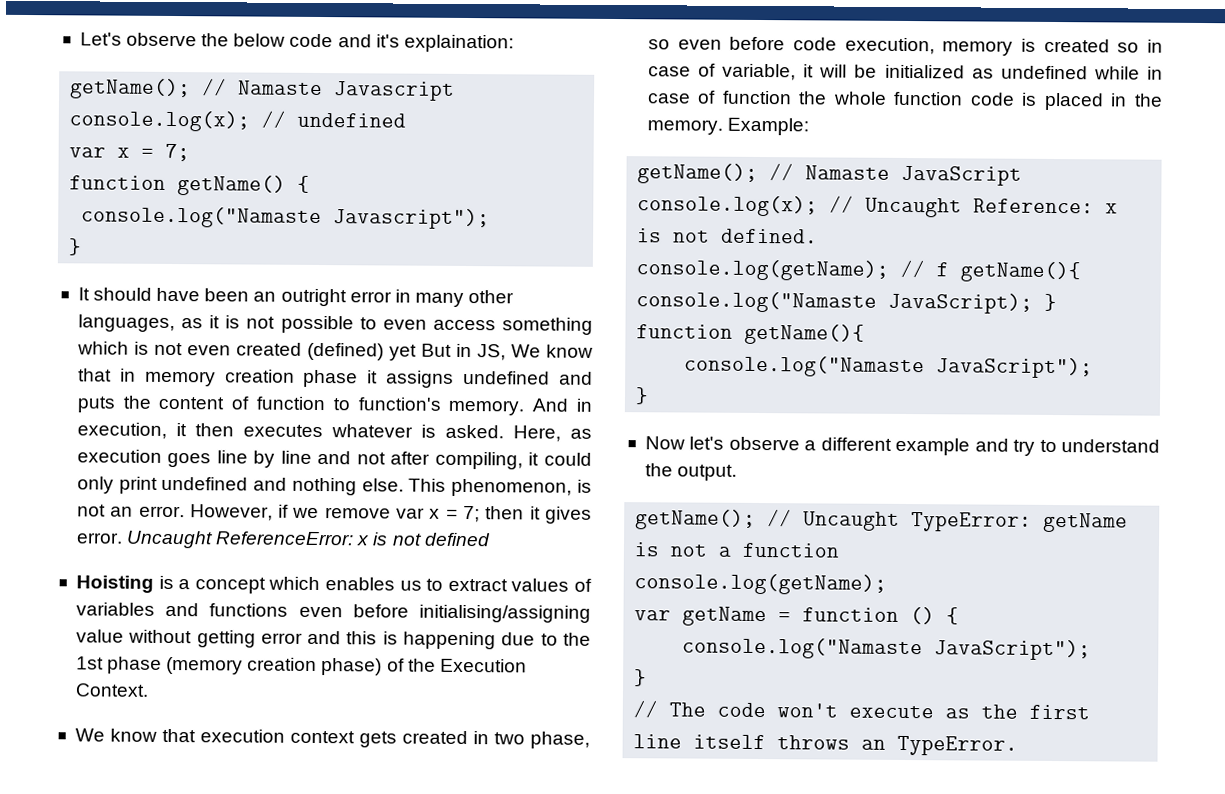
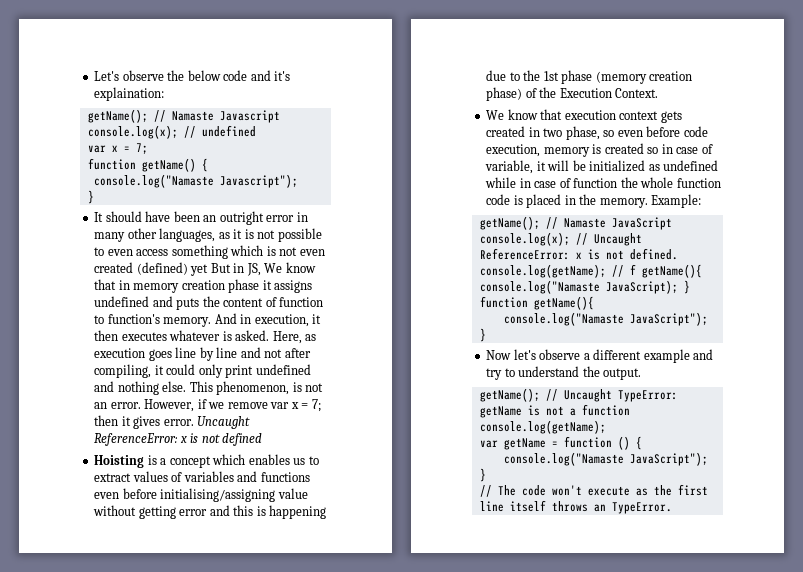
- console.log(x); // Uncaught Reference: x is not defined.
+ console.log(x); // Uncaught ReferenceError: x is not defined.

